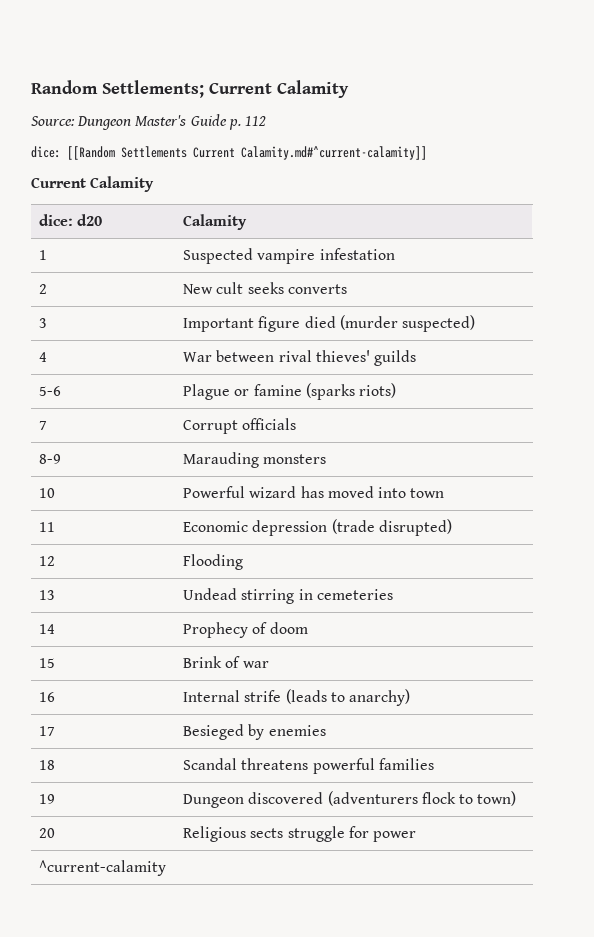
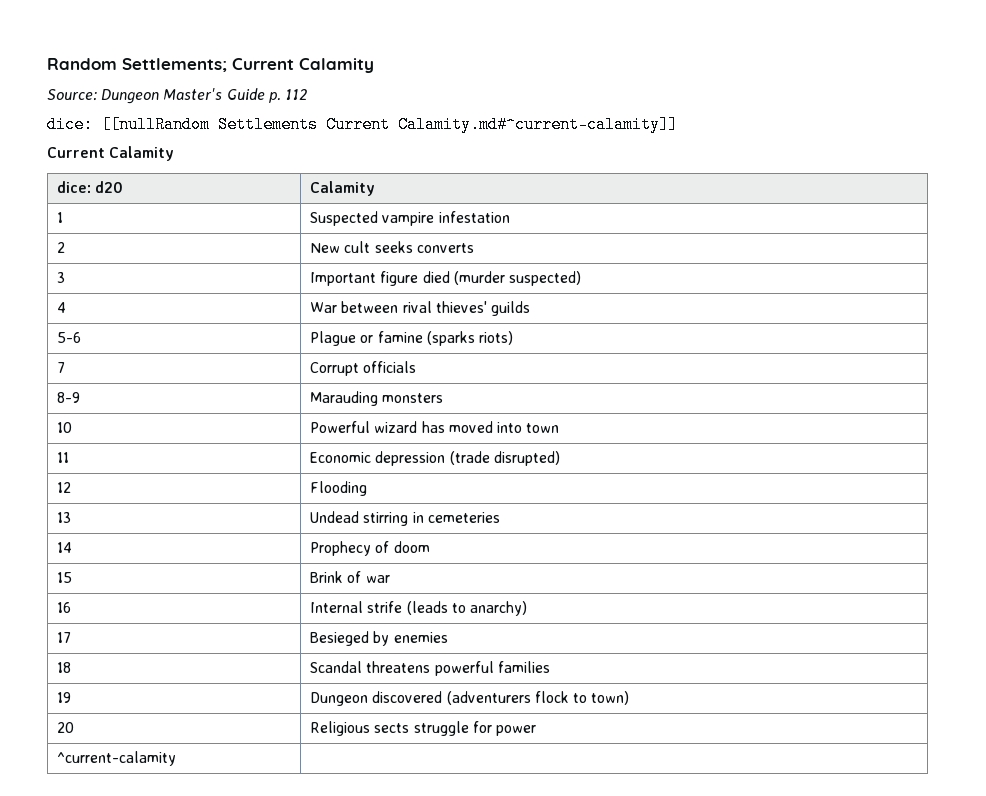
- dice: [[Random Settlements Current Calamity.md#^current-calamity]]
+ dice: [[nullRandom Settlements Current Calamity.md#^current-calamity]]

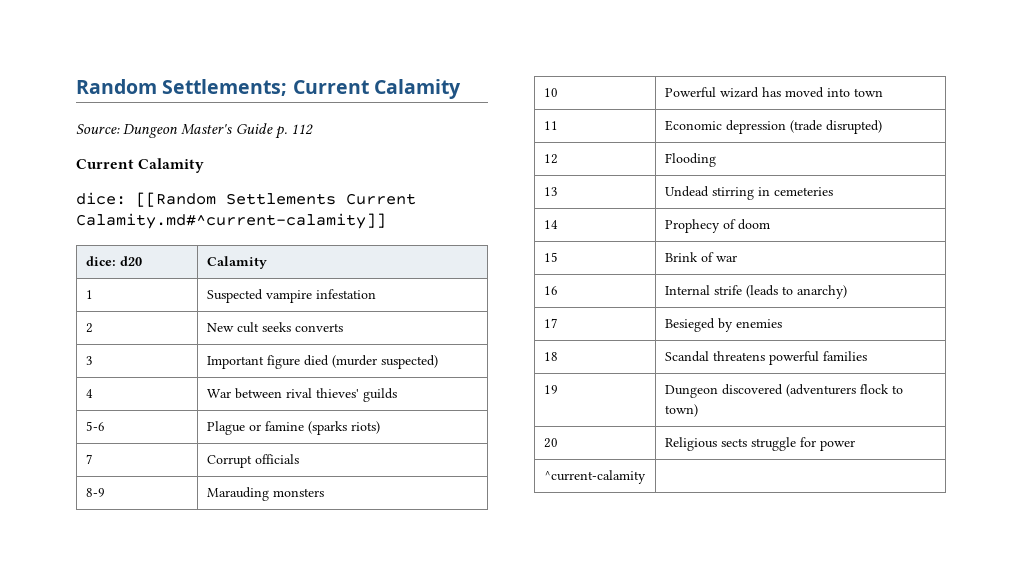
  Source: Dungeon Master's Guide p. 112
- dice: [[nullRandom Settlements Current Calamity.md#^current-calamity]]
  Current Calamity
+ dice: [[Random Settlements Current Calamity.md#^current-calamity]]

